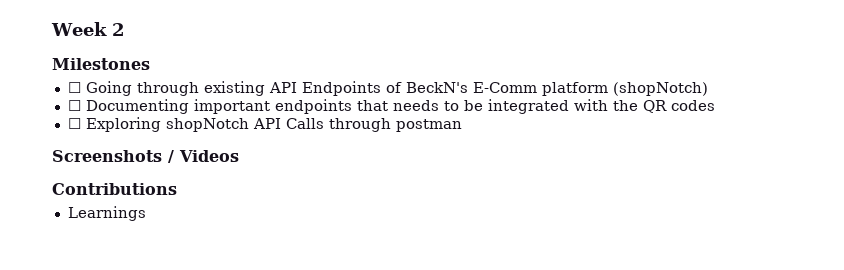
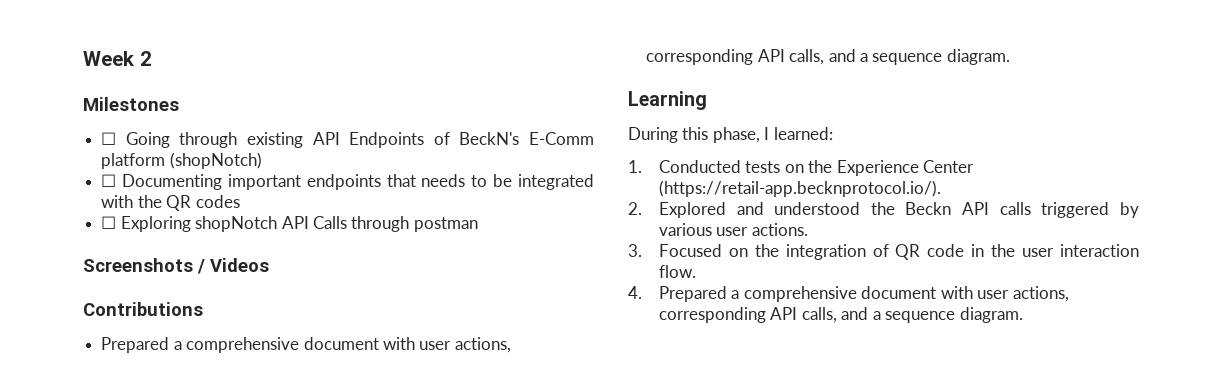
  Contributions
- Learnings
+ Prepared a comprehensive document with user actions, corresponding API calls, and a sequence diagram.
+ Learning
+ During this phase, I learned:
+ 1. Conducted tests on the Experience Center (https://retail-app.becknprotocol.io/).
+ 2. Explored and understood the Beckn API calls triggered by various user actions.
+ 3. Focused on the integration of QR code in the user interaction flow.
+ 4. Prepared a comprehensive document with user actions, corresponding API calls, and a sequence diagram.

